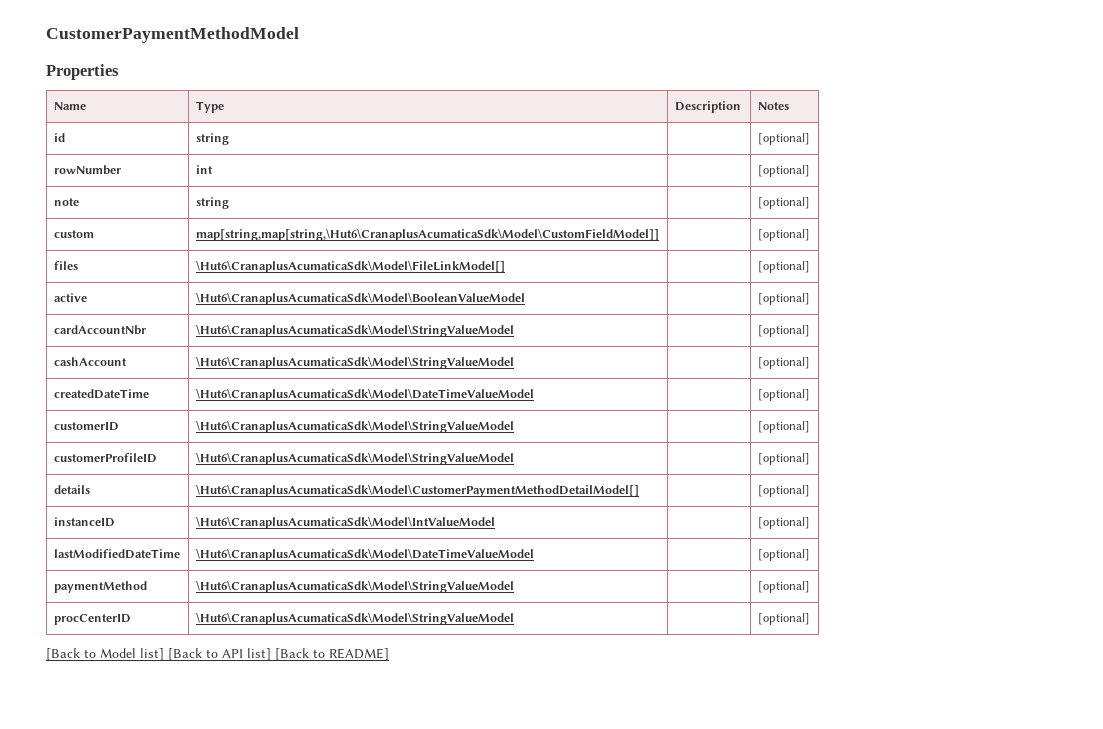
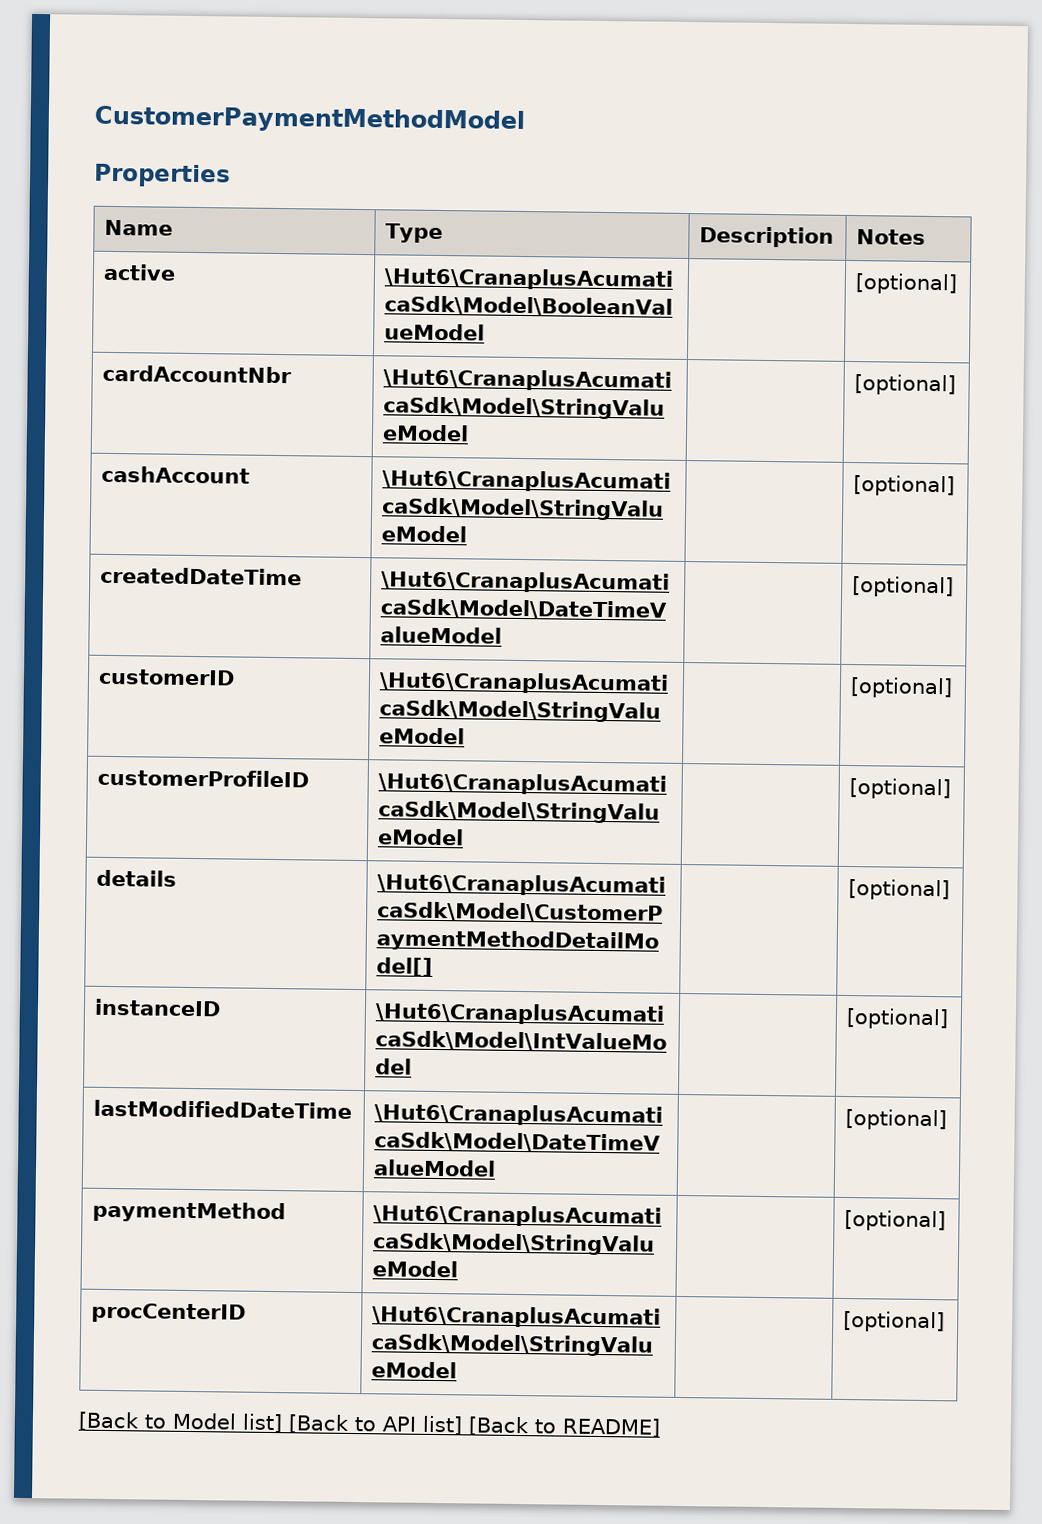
- id | string | | [optional]
- rowNumber | int | | [optional]
- note | string | | [optional]
- custom | map[string,map[string,\Hut6\CranaplusAcumaticaSdk\Model\CustomFieldModel]] | | [optional]
- files | \Hut6\CranaplusAcumaticaSdk\Model\FileLinkModel[] | | [optional]

